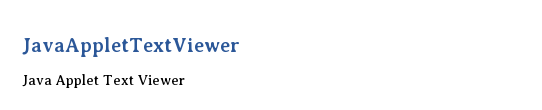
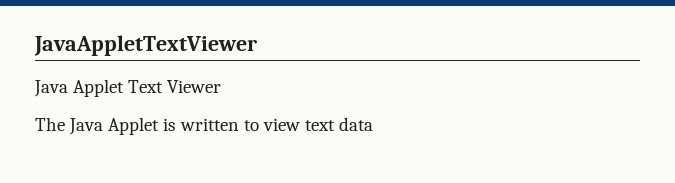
+ The Java Applet is written to view text data

